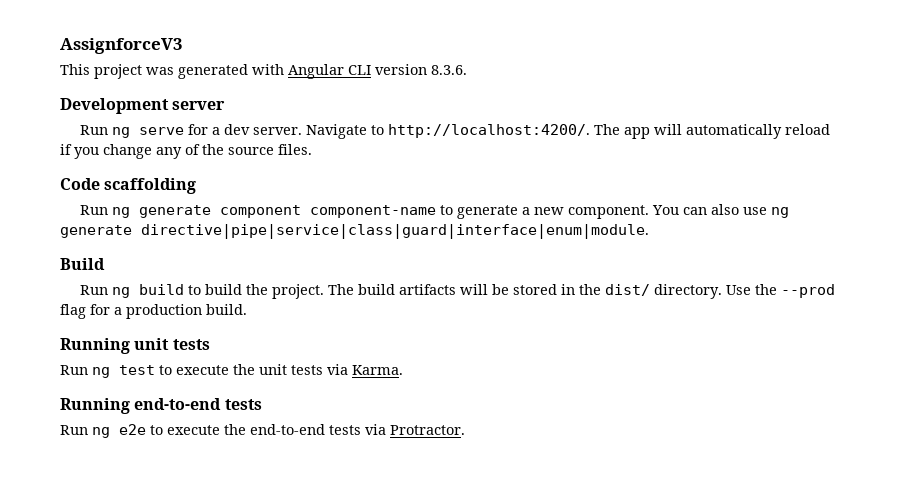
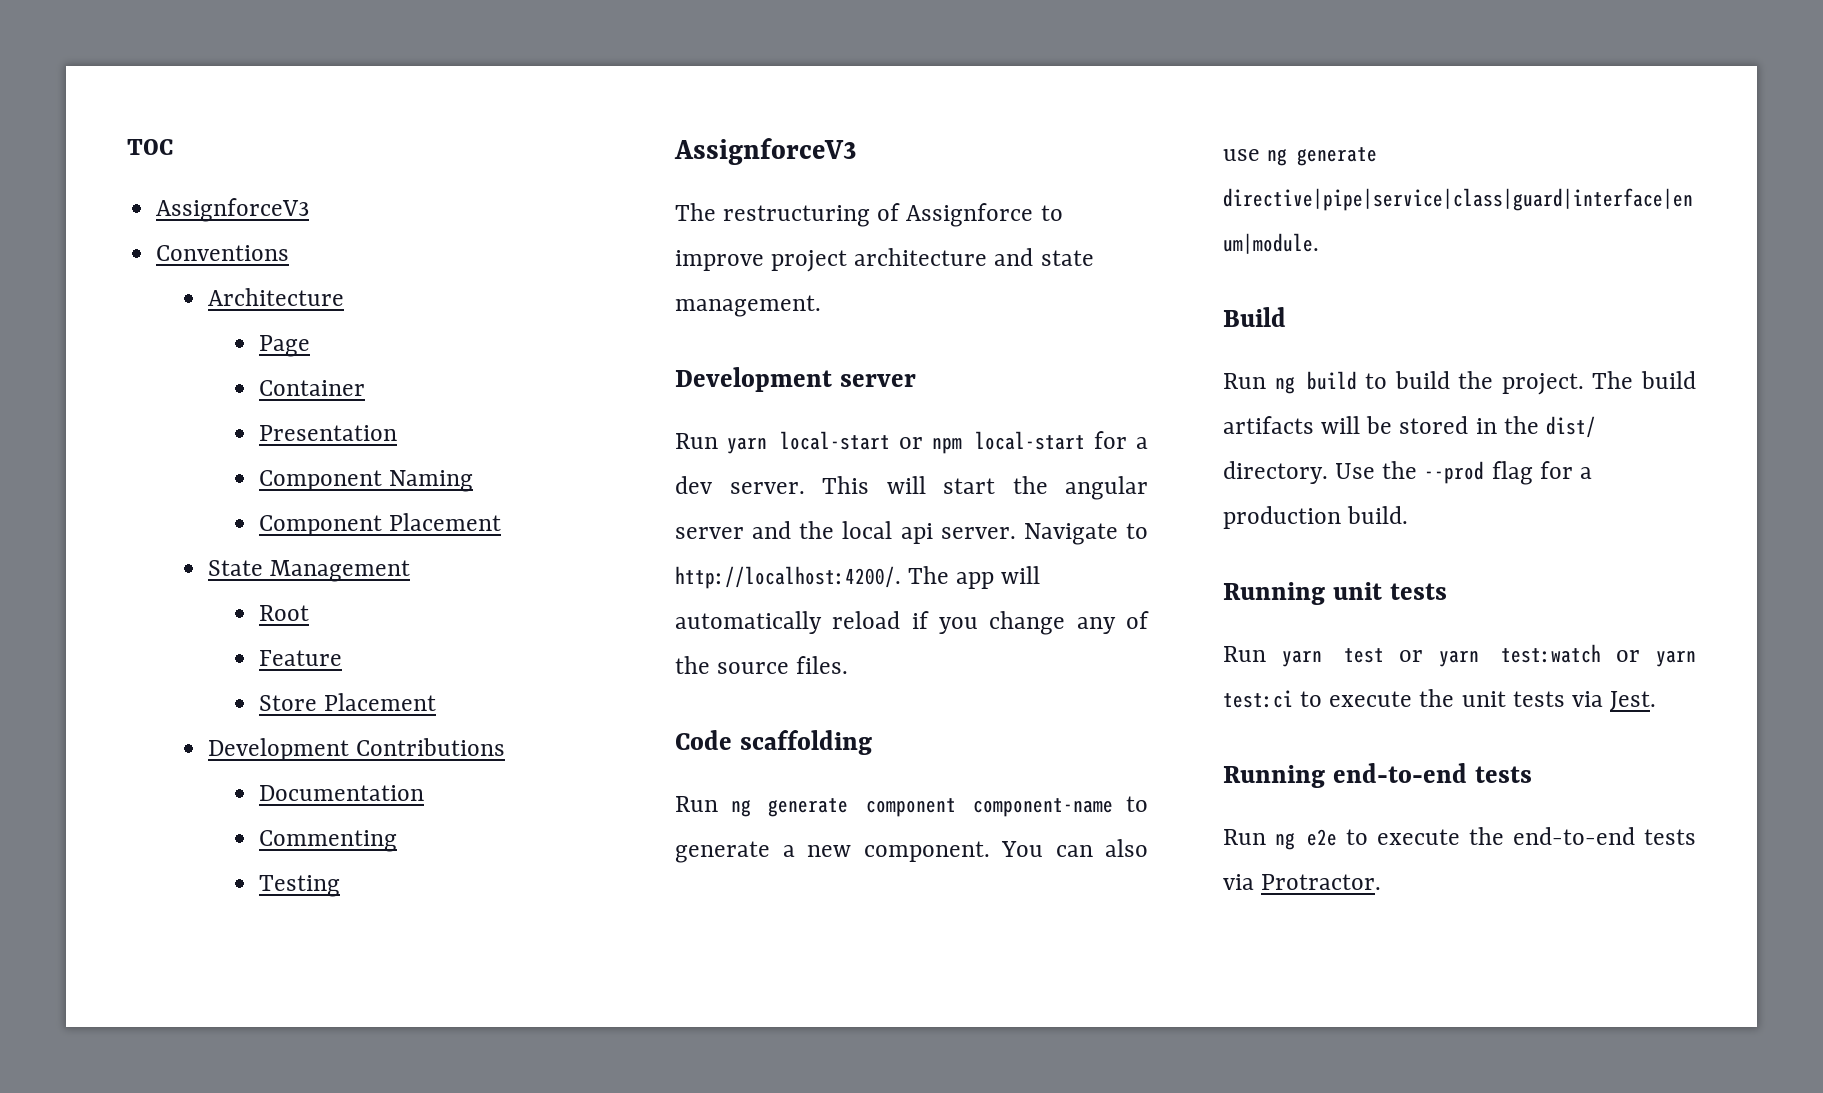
+ TOC
  AssignforceV3
- This project was generated with Angular CLI version 8.3.6.
+ Conventions
+ Architecture
+ Page
+ Container
+ Presentation
+ Component Naming
+ Component Placement
+ State Management
+ Root
+ Feature
+ Store Placement
+ Development Contributions
+ Documentation
+ Commenting
+ Testing
+ AssignforceV3
+ The restructuring of Assignforce to improve project architecture and state management.
  Development server
- Run ng serve for a dev server.
+ Run yarn local-start or npm local-start for a dev server. This will start the angular server and the local api server.
- Run ng test to execute the unit tests via Karma.
+ Run yarn test or yarn test:watch or yarn test:ci to execute the unit tests via Jest.

